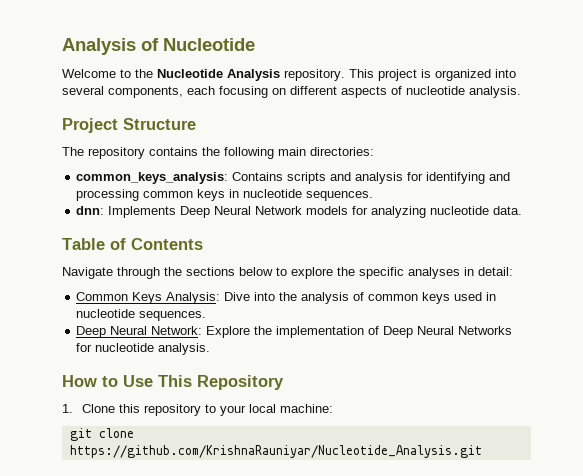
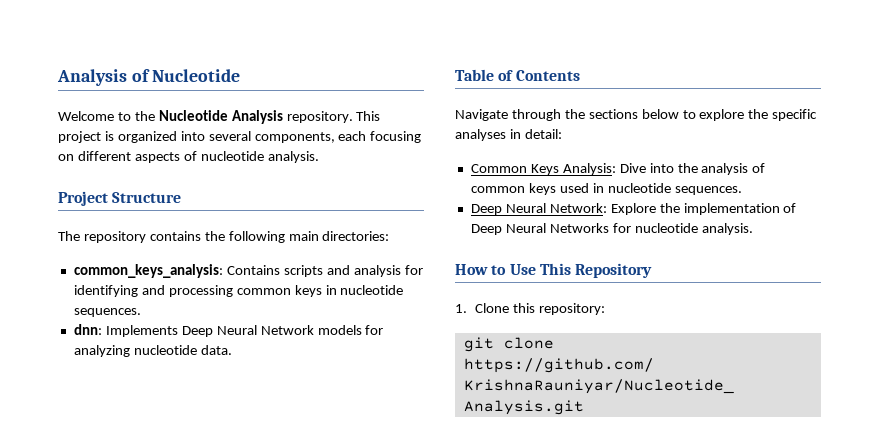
- 1. Clone this repository to your local machine:
+ 1. Clone this repository:

